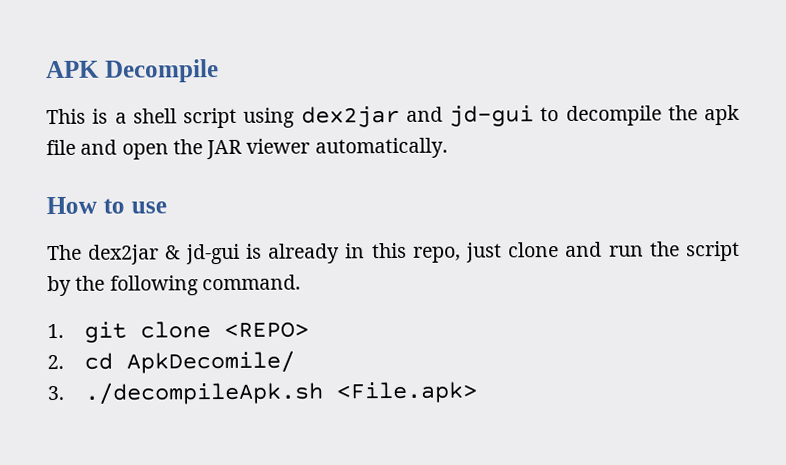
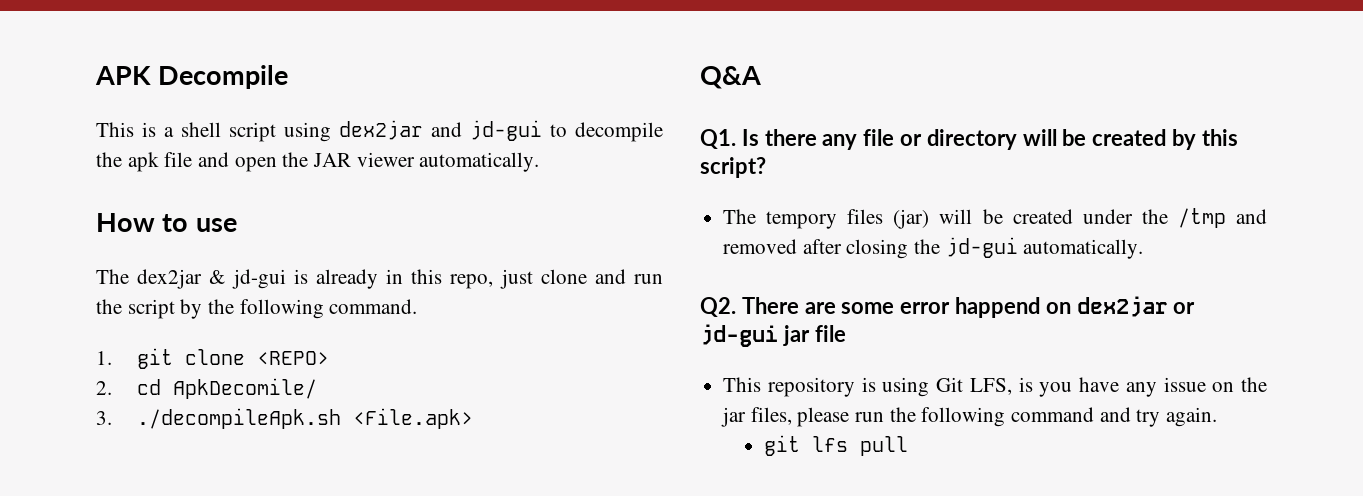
+ Q&A
+ Q1. Is there any file or directory will be created by this script?
+ The tempory files (jar) will be created under the /tmp and removed after closing the jd-gui automatically.
+ Q2. There are some error happend on dex2jar or jd-gui jar file
+ This repository is using Git LFS, is you have any issue on the jar files, please run the following command and try again.
+ git lfs pull

